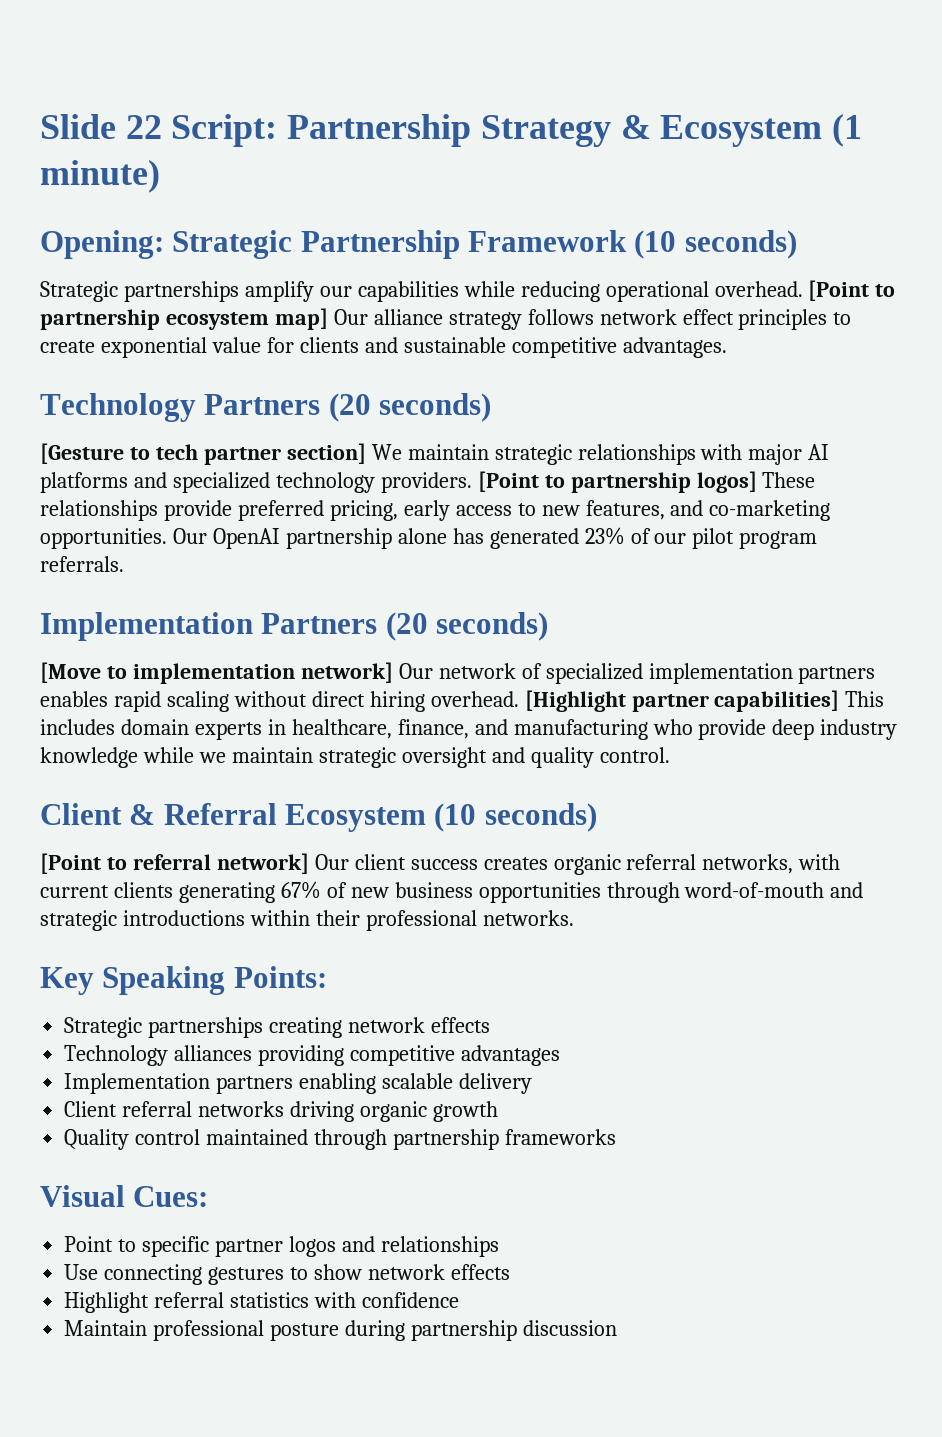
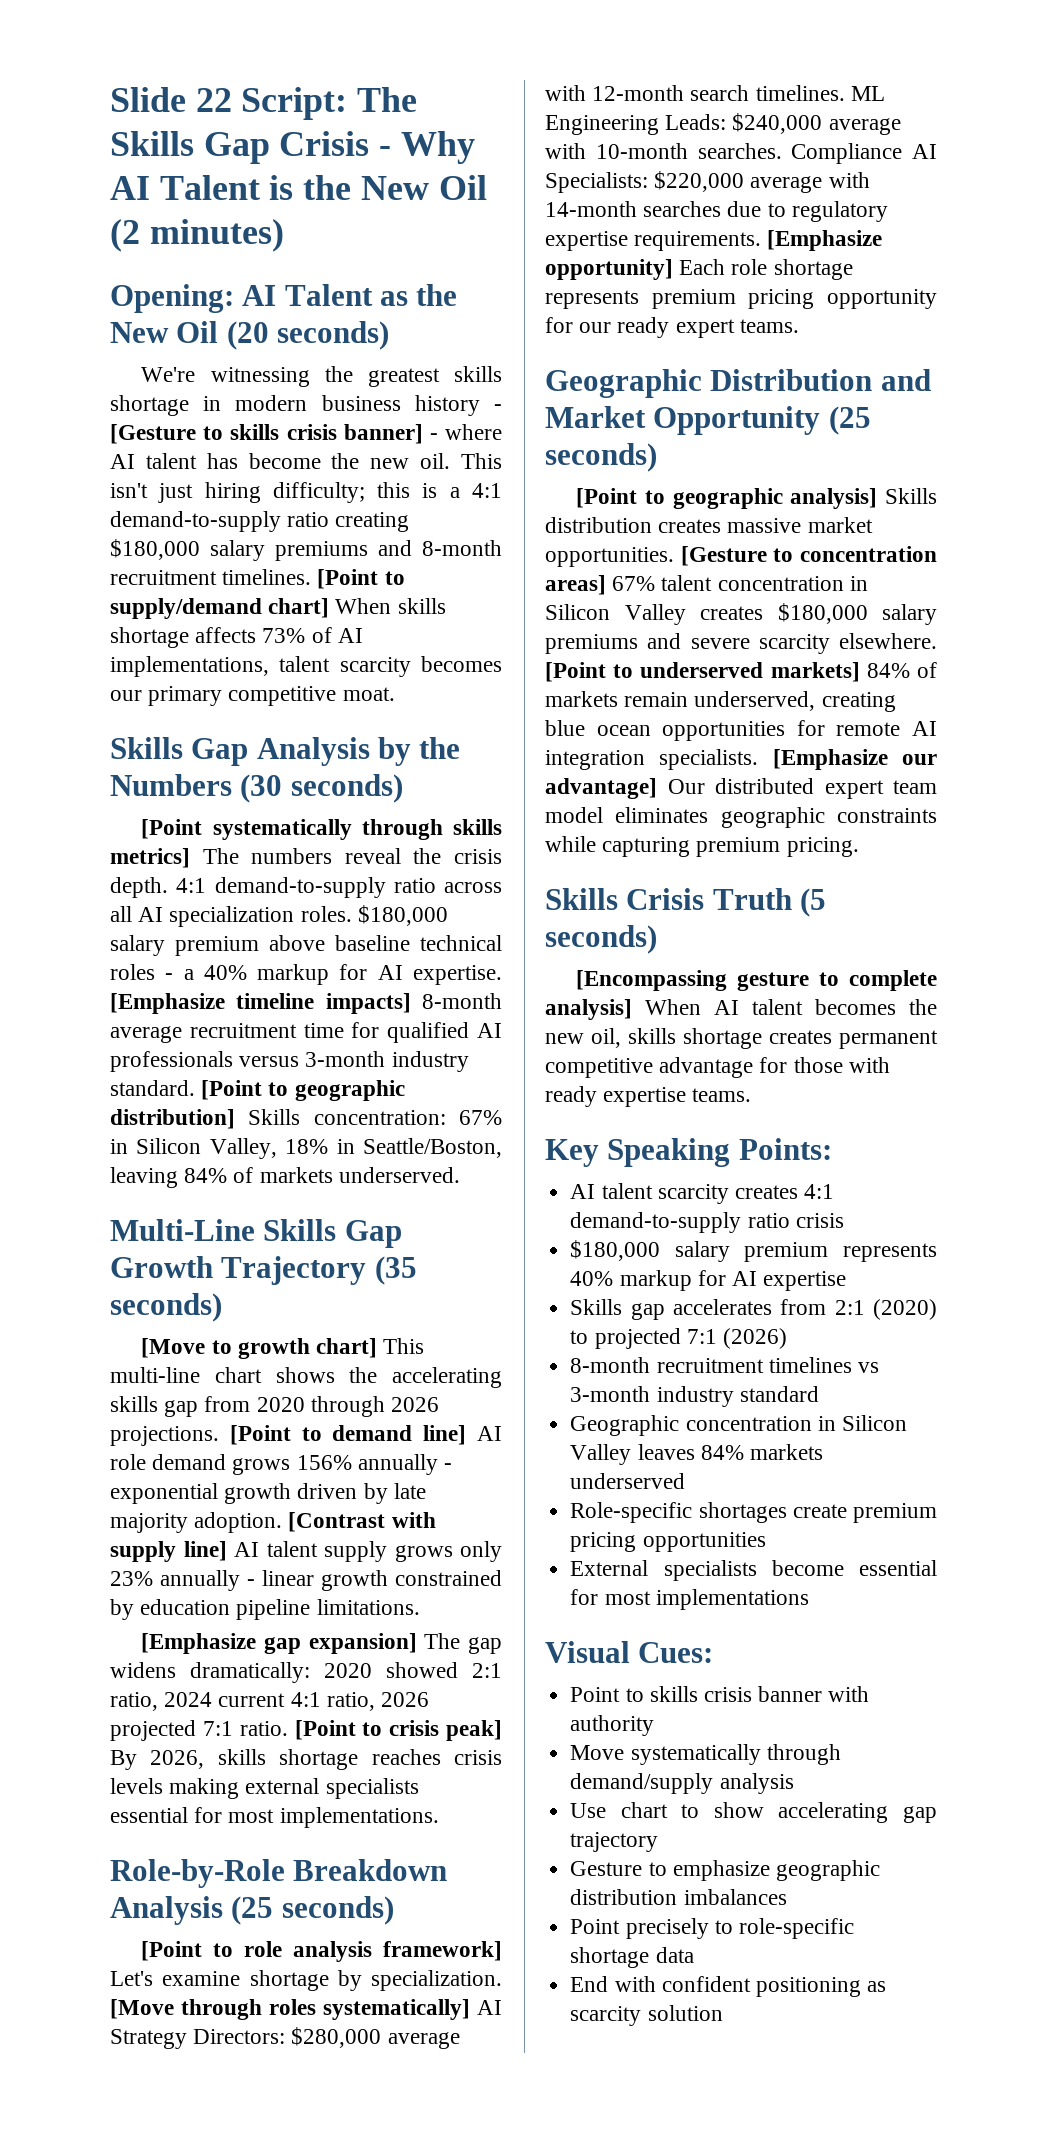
- Slide 22 Script: Partnership Strategy & Ecosystem (1 minute)
- Opening: Strategic Partnership Framework (10 seconds)
- Strategic partnerships amplify our capabilities while reducing operational overhead. [Point to partnership ecosystem map] Our alliance strategy follows network effect principles to create exponential value for clients and sustainable competitive advantages.
- Technology Partners (20 seconds)
- [Gesture to tech partner section] We maintain strategic relationships with major AI platforms and specialized technology providers. [Point to partnership logos] These relationships provide preferred pricing, early access to new features, and co-marketing opportunities. Our OpenAI partnership alone has generated 23% of our pilot program referrals.
- Implementation Partners (20 seconds)
- [Move to implementation network] Our network of specialized implementation partners enables rapid scaling without direct hiring overhead. [Highlight partner capabilities] This includes domain experts in healthcare, finance, and manufacturing who provide deep industry knowledge while we maintain strategic oversight and quality control.
- Client & Referral Ecosystem (10 seconds)
- [Point to referral network] Our client success creates organic referral networks, with current clients generating 67% of new business opportunities through word-of-mouth and strategic introductions within their professional networks.
+ Slide 22 Script: The Skills Gap Crisis - Why AI Talent is the New Oil (2 minutes)
+ Opening: AI Talent as the New Oil (20 seconds)
+ We're witnessing the greatest skills shortage in modern business history - [Gesture to skills crisis banner] - where AI talent has become the new oil. This isn't just hiring difficulty; this is a 4:1 demand-to-supply ratio creating $180,000 salary premiums and 8-month recruitment timelines. [Point to supply/demand chart] When skills shortage affects 73% of AI implementations, talent scarcity becomes our primary competitive moat.
+ Skills Gap Analysis by the Numbers (30 seconds)
+ [Point systematically through skills metrics] The numbers reveal the crisis depth. 4:1 demand-to-supply ratio across all AI specialization roles. $180,000 salary premium above baseline technical roles - a 40% markup for AI expertise. [Emphasize timeline impacts] 8-month average recruitment time for qualified AI professionals versus 3-month industry standard. [Point to geographic distribution] Skills concentration: 67% in Silicon Valley, 18% in Seattle/Boston, leaving 84% of markets underserved.
+ Multi-Line Skills Gap Growth Trajectory (35 seconds)
+ [Move to growth chart] This multi-line chart shows the accelerating skills gap from 2020 through 2026 projections. [Point to demand line] AI role demand grows 156% annually - exponential growth driven by late majority adoption. [Contrast with supply line] AI talent supply grows only 23% annually - linear growth constrained by education pipeline limitations.
+ [Emphasize gap expansion] The gap widens dramatically: 2020 showed 2:1 ratio, 2024 current 4:1 ratio, 2026 projected 7:1 ratio. [Point to crisis peak] By 2026, skills shortage reaches crisis levels making external specialists essential for most implementations.
+ Role-by-Role Breakdown Analysis (25 seconds)
+ [Point to role analysis framework] Let's examine shortage by specialization. [Move through roles systematically] AI Strategy Directors: $280,000 average with 12-month search timelines. ML Engineering Leads: $240,000 average with 10-month searches. Compliance AI Specialists: $220,000 average with 14-month searches due to regulatory expertise requirements. [Emphasize opportunity] Each role shortage represents premium pricing opportunity for our ready expert teams.
+ Geographic Distribution and Market Opportunity (25 seconds)
+ [Point to geographic analysis] Skills distribution creates massive market opportunities. [Gesture to concentration areas] 67% talent concentration in Silicon Valley creates $180,000 salary premiums and severe scarcity elsewhere. [Point to underserved markets] 84% of markets remain underserved, creating blue ocean opportunities for remote AI integration specialists. [Emphasize our advantage] Our distributed expert team model eliminates geographic constraints while capturing premium pricing.
+ Skills Crisis Truth (5 seconds)
+ [Encompassing gesture to complete analysis] When AI talent becomes the new oil, skills shortage creates permanent competitive advantage for those with ready expertise teams.
  Key Speaking Points:
- Strategic partnerships creating network effects
- Technology alliances providing competitive advantages
- Implementation partners enabling scalable delivery
- Client referral networks driving organic growth
- Quality control maintained through partnership frameworks
+ AI talent scarcity creates 4:1 demand-to-supply ratio crisis
+ $180,000 salary premium represents 40% markup for AI expertise
+ Skills gap accelerates from 2:1 (2020) to projected 7:1 (2026)
+ 8-month recruitment timelines vs 3-month industry standard
+ Geographic concentration in Silicon Valley leaves 84% markets underserved
+ Role-specific shortages create premium pricing opportunities
+ External specialists become essential for most implementations
  Visual Cues:
- Point to specific partner logos and relationships
- Use connecting gestures to show network effects
- Highlight referral statistics with confidence
- Maintain professional posture during partnership discussion
+ Point to skills crisis banner with authority
+ Move systematically through demand/supply analysis
+ Use chart to show accelerating gap trajectory
+ Gesture to emphasize geographic distribution imbalances
+ Point precisely to role-specific shortage data
+ End with confident positioning as scarcity solution

